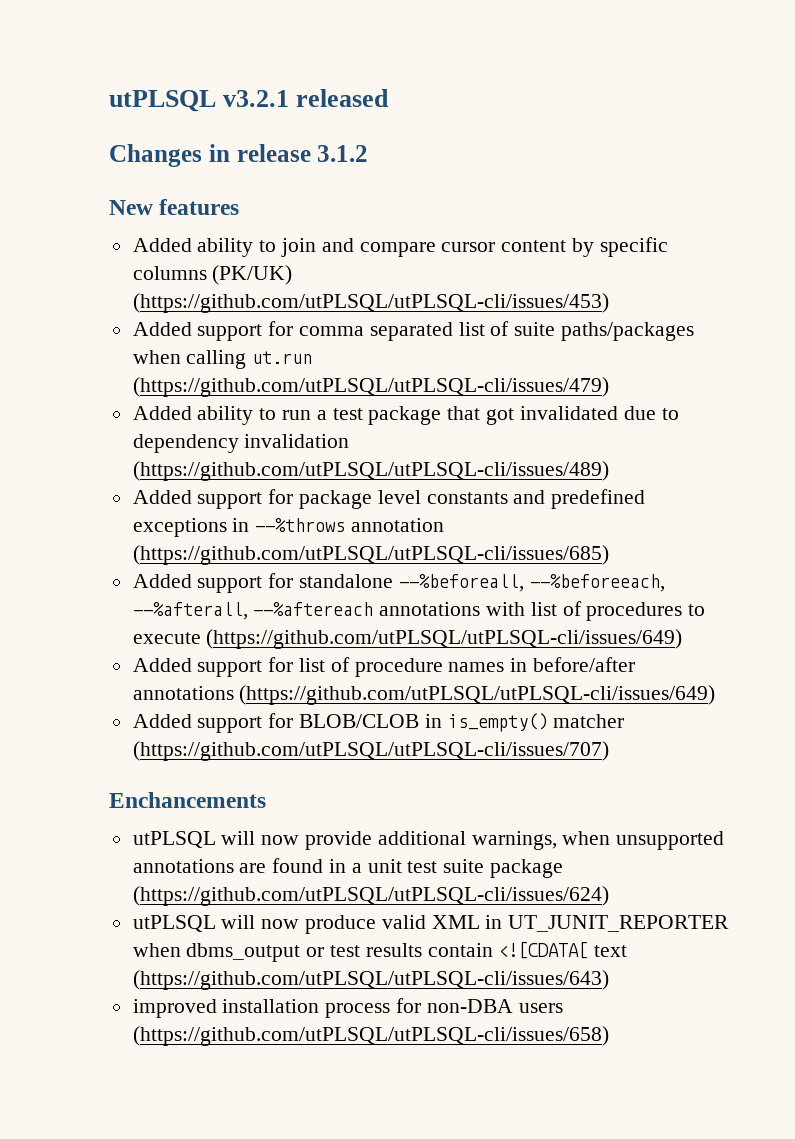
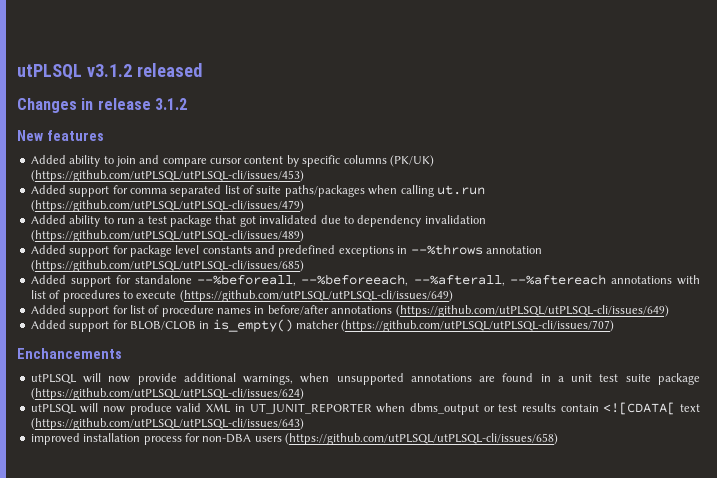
- utPLSQL v3.2.1 released
+ utPLSQL v3.1.2 released

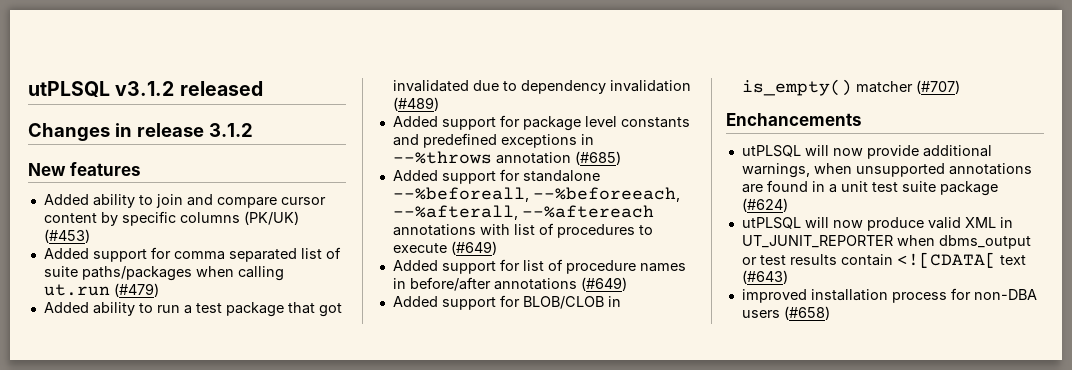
- Added ability to join and compare cursor content by specific columns (PK/UK) (https://github.com/utPLSQL/utPLSQL-cli/issues/453)
+ Added ability to join and compare cursor content by specific columns (PK/UK) (#453)
- Added support for comma separated list of suite paths/packages when calling ut.run (https://github.com/utPLSQL/utPLSQL-cli/issues/479)
+ Added support for comma separated list of suite paths/packages when calling ut.run (#479)
- Added ability to run a test package that got invalidated due to dependency invalidation (https://github.com/utPLSQL/utPLSQL-cli/issues/489)
+ Added ability to run a test package that got invalidated due to dependency invalidation (#489)
- Added support for package level constants and predefined exceptions in --%throws annotation (https://github.com/utPLSQL/utPLSQL-cli/issues/685)
+ Added support for package level constants and predefined exceptions in --%throws annotation (#685)
- Added support for standalone --%beforeall, --%beforeeach, --%afterall, --%aftereach annotations with list of procedures to execute (https://github.com/utPLSQL/utPLSQL-cli/issues/649)
+ Added support for standalone --%beforeall, --%beforeeach, --%afterall, --%aftereach annotations with list of procedures to execute (#649)
- Added support for list of procedure names in before/after annotations (https://github.com/utPLSQL/utPLSQL-cli/issues/649)
+ Added support for list of procedure names in before/after annotations (#649)
- Added support for BLOB/CLOB in is_empty() matcher (https://github.com/utPLSQL/utPLSQL-cli/issues/707)
+ Added support for BLOB/CLOB in is_empty() matcher (#707)
- utPLSQL will now provide additional warnings, when unsupported annotations are found in a unit test suite package (https://github.com/utPLSQL/utPLSQL-cli/issues/624)
+ utPLSQL will now provide additional warnings, when unsupported annotations are found in a unit test suite package (#624)
- utPLSQL will now produce valid XML in UT_JUNIT_REPORTER when dbms_output or test results contain <![CDATA[ text (https://github.com/utPLSQL/utPLSQL-cli/issues/643)
+ utPLSQL will now produce valid XML in UT_JUNIT_REPORTER when dbms_output or test results contain <![CDATA[ text (#643)
- improved installation process for non-DBA users (https://github.com/utPLSQL/utPLSQL-cli/issues/658)
+ improved installation process for non-DBA users (#658)

